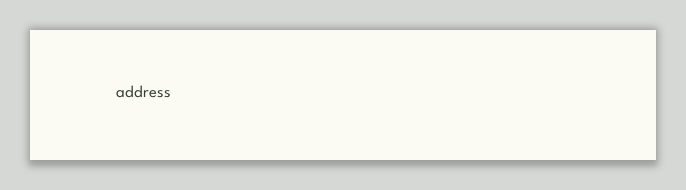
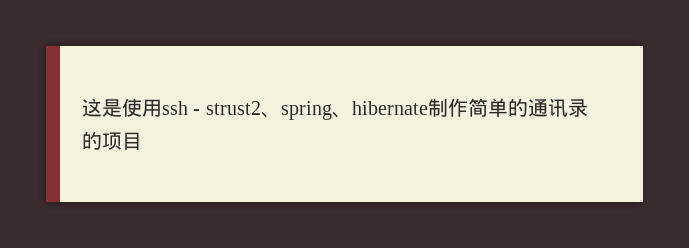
- address
+ 这是使用ssh - strust2、spring、hibernate制作简单的通讯录的项目

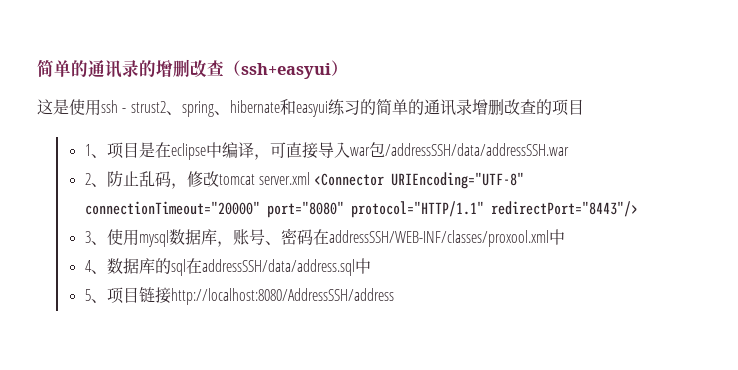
+ 简单的通讯录的增删改查（ssh+easyui）
- 这是使用ssh - strust2、spring、hibernate制作简单的通讯录的项目
+ 这是使用ssh - strust2、spring、hibernate和easyui练习的简单的通讯录增删改查的项目
+ 1、项目是在eclipse中编译，可直接导入war包/addressSSH/data/addressSSH.war
+ 2、防止乱码，修改tomcat server.xml <Connector URIEncoding="UTF-8" connectionTimeout="20000" port="8080" protocol="HTTP/1.1" redirectPort="8443"/>
+ 3、使用mysql数据库，账号、密码在addressSSH/WEB-INF/classes/proxool.xml中
+ 4、数据库的sql在addressSSH/data/address.sql中
+ 5、项目链接http://localhost:8080/AddressSSH/address

